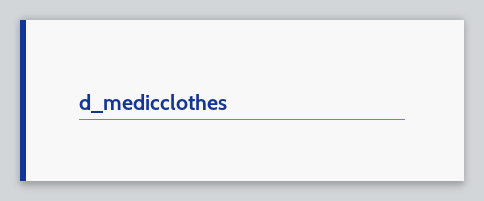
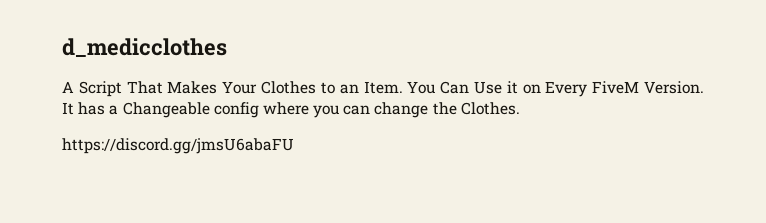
+ A Script That Makes Your Clothes to an Item. You Can Use it on Every FiveM Version. It has a Changeable config where you can change the Clothes.
+ https://discord.gg/jmsU6abaFU

